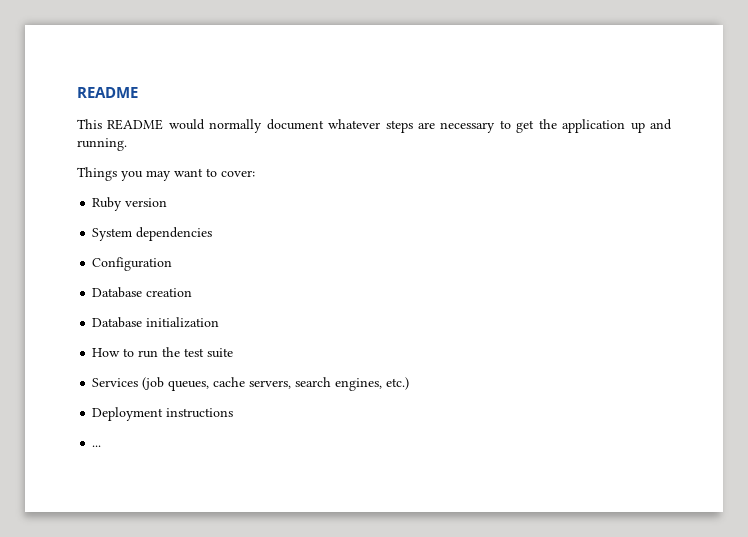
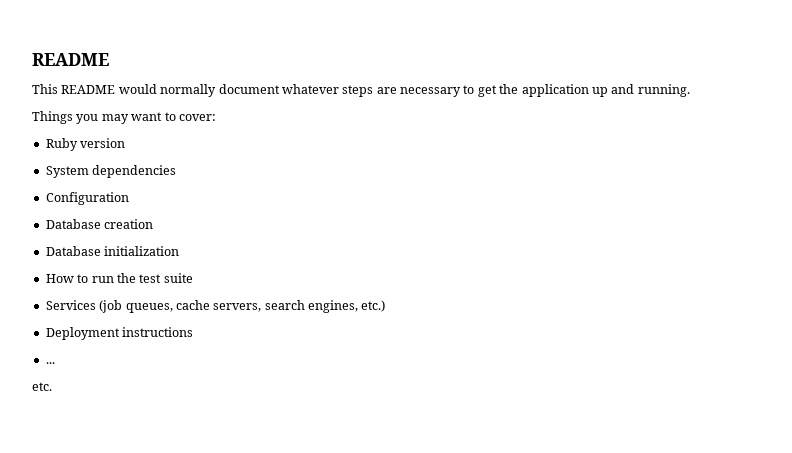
+ etc.

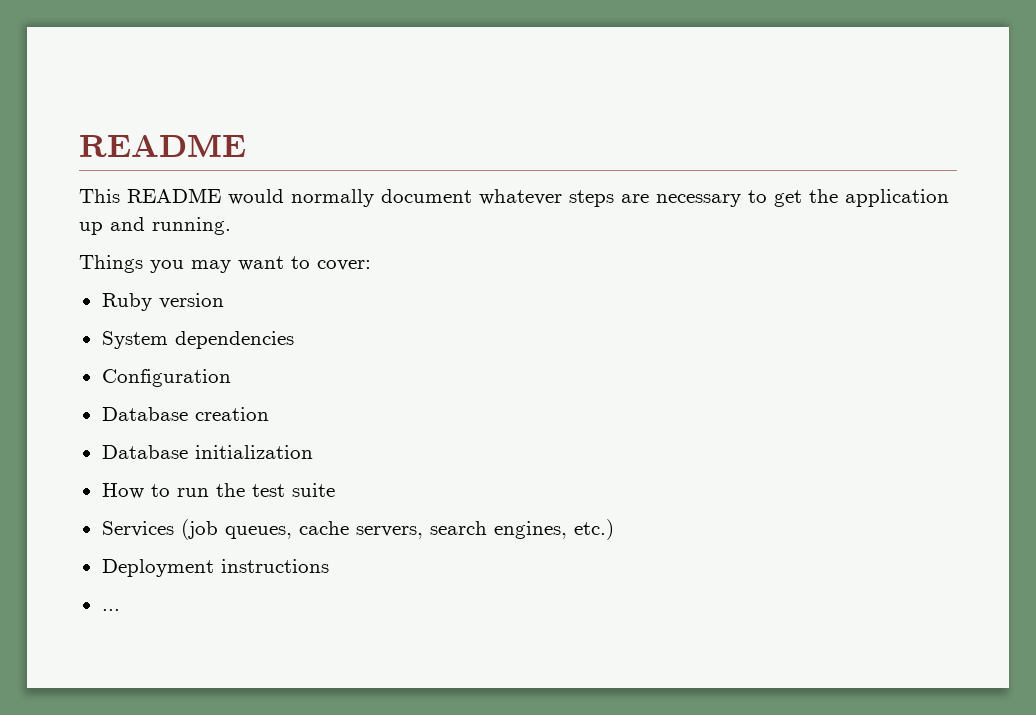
- etc.

